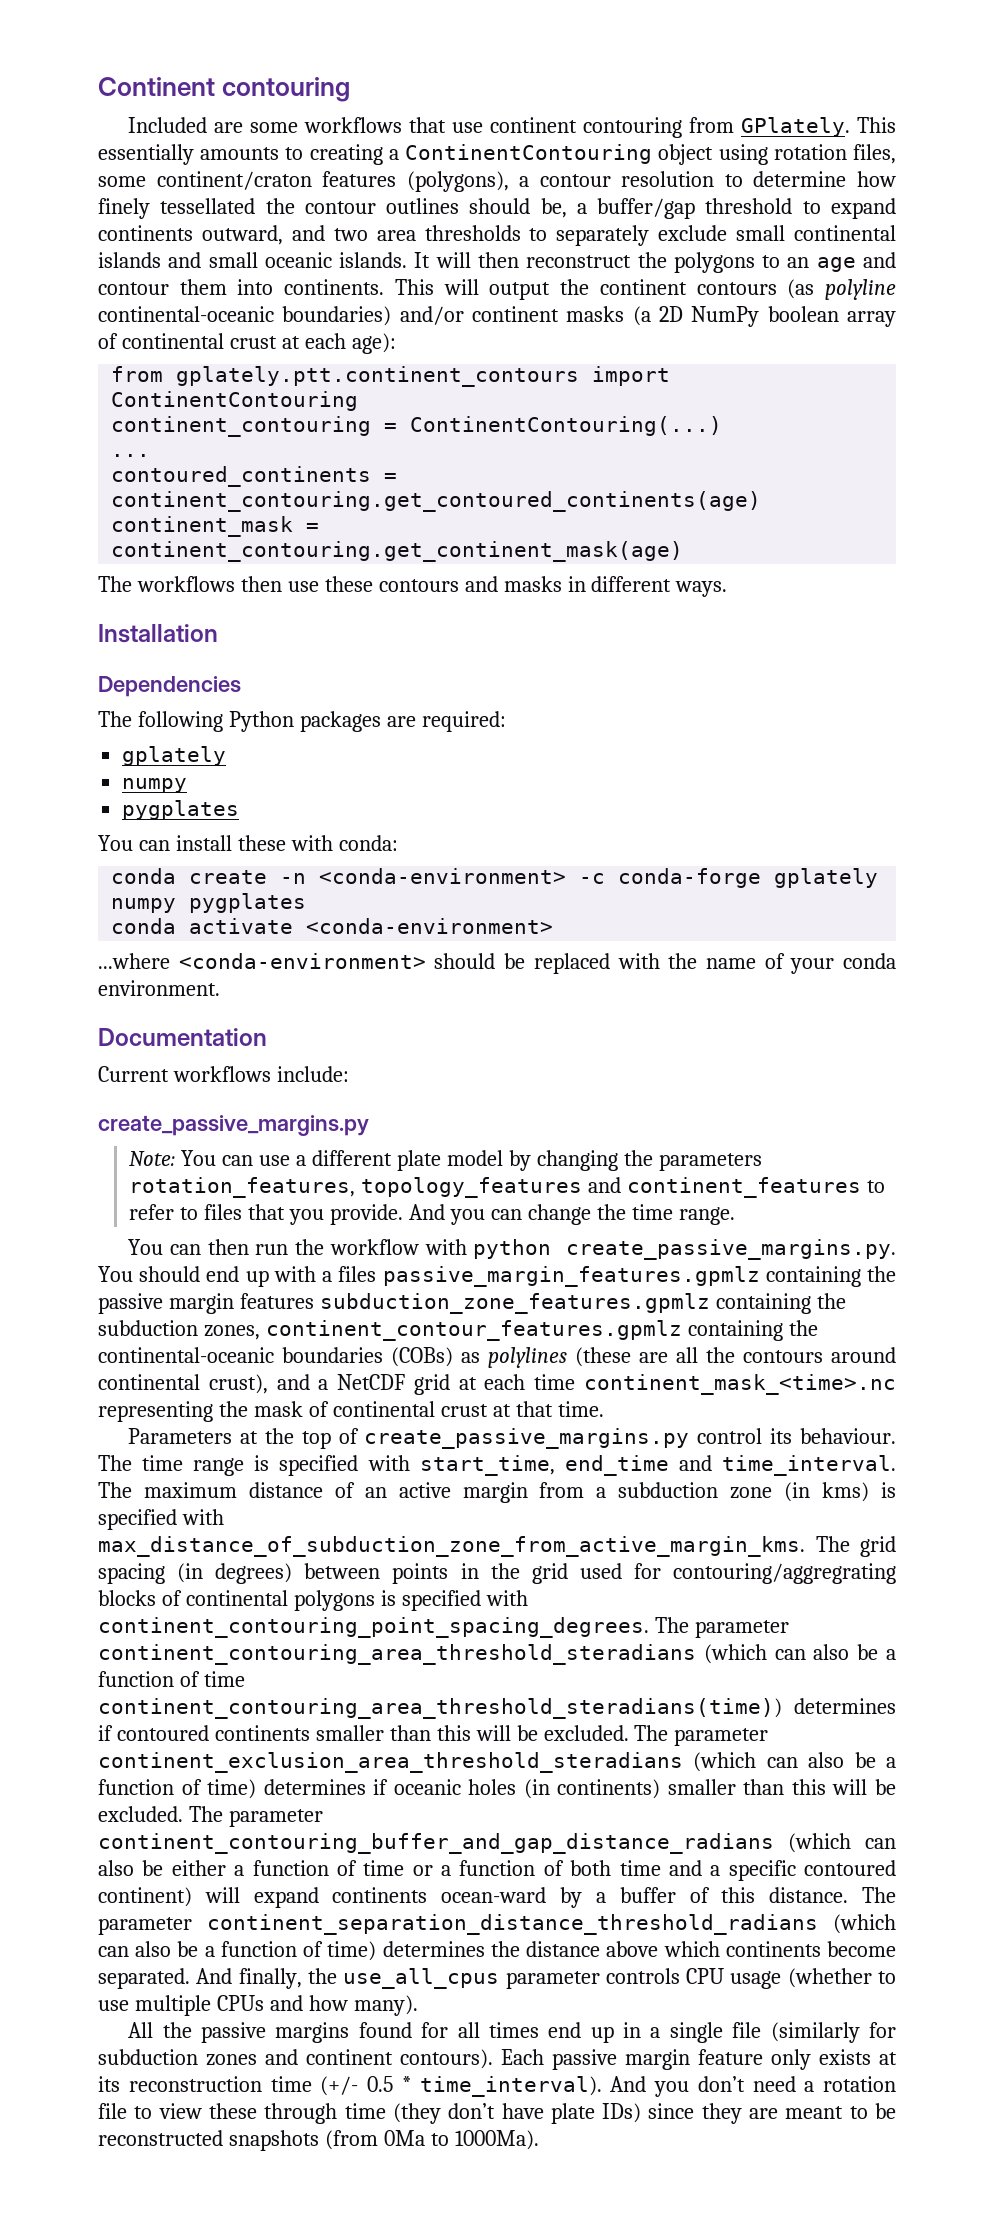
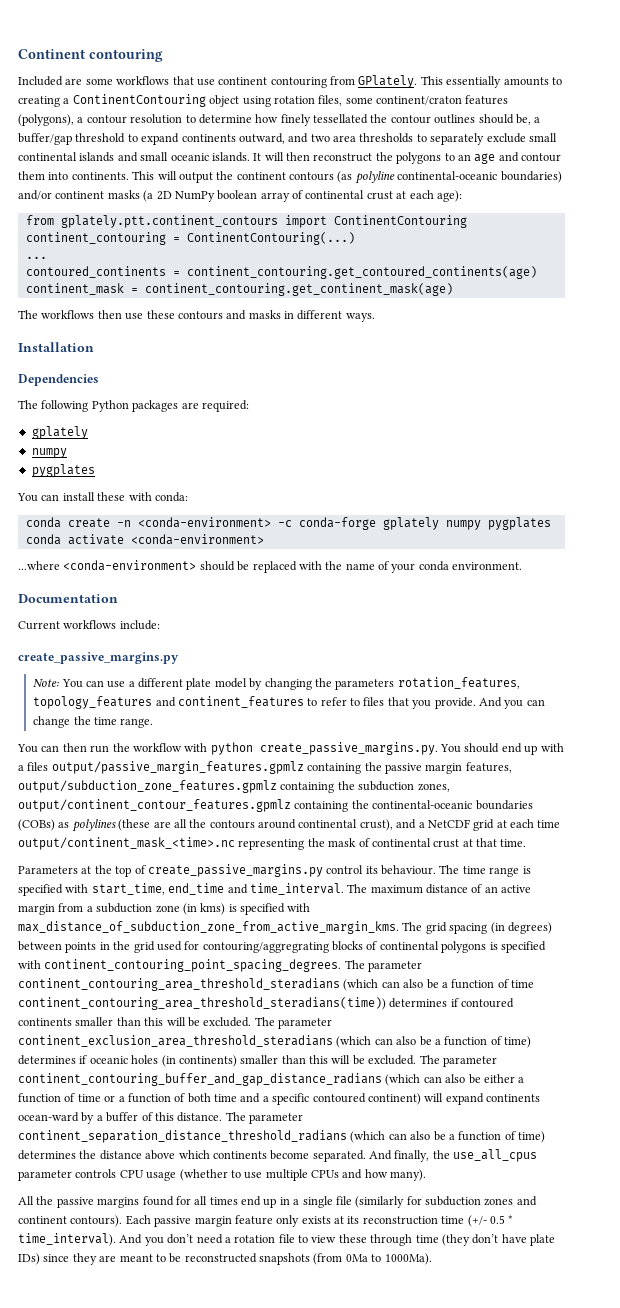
- You can then run the workflow with python create_passive_margins.py. You should end up with a files passive_margin_features.gpmlz containing the passive margin features subduction_zone_features.gpmlz containing the subduction zones, continent_contour_features.gpmlz containing the continental-oceanic boundaries (COBs) as polylines (these are all the contours around continental crust), and a NetCDF grid at each time continent_mask_<time>.nc representing the mask of continental crust at that time.
+ You can then run the workflow with python create_passive_margins.py. You should end up with a files output/passive_margin_features.gpmlz containing the passive margin features, output/subduction_zone_features.gpmlz containing the subduction zones, output/continent_contour_features.gpmlz containing the continental-oceanic boundaries (COBs) as polylines (these are all the contours around continental crust), and a NetCDF grid at each time output/continent_mask_<time>.nc representing the mask of continental crust at that time.

